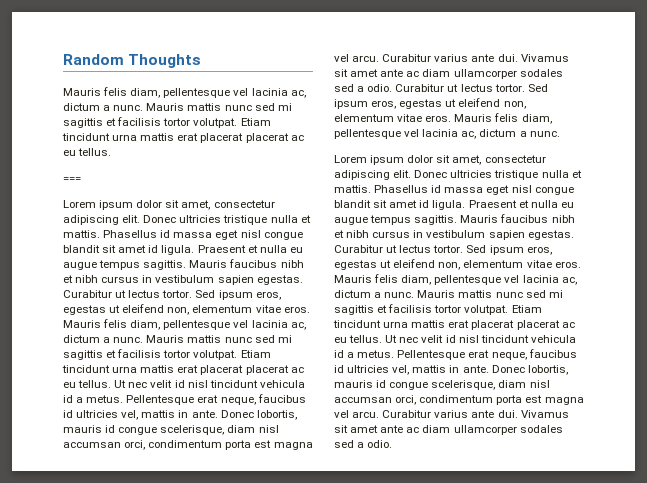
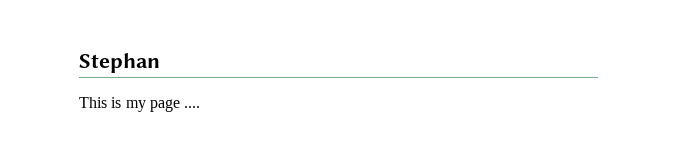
- Random Thoughts
- Mauris felis diam, pellentesque vel lacinia ac, dictum a nunc. Mauris mattis nunc sed mi sagittis et facilisis tortor volutpat. Etiam tincidunt urna mattis erat placerat placerat ac eu tellus.
- ===
- Lorem ipsum dolor sit amet, consectetur adipiscing elit. Donec ultricies tristique nulla et mattis. Phasellus id massa eget nisl congue blandit sit amet id ligula. Praesent et nulla eu augue tempus sagittis. Mauris faucibus nibh et nibh cursus in vestibulum sapien egestas. Curabitur ut lectus tortor. Sed ipsum eros, egestas ut eleifend non, elementum vitae eros. Mauris felis diam, pellentesque vel lacinia ac, dictum a nunc. Mauris mattis nunc sed mi sagittis et facilisis tortor volutpat. Etiam tincidunt urna mattis erat placerat placerat ac eu tellus. Ut nec velit id nisl tincidunt vehicula id a metus. Pellentesque erat neque, faucibus id ultricies vel, mattis in ante. Donec lobortis, mauris id congue scelerisque, diam nisl accumsan orci, condimentum porta est magna vel arcu. Curabitur varius ante dui. Vivamus sit amet ante ac diam ullamcorper sodales sed a odio. Curabitur ut lectus tortor. Sed ipsum eros, egestas ut eleifend non, elementum vitae eros. Mauris felis diam, pellentesque vel lacinia ac, dictum a nunc.
- Lorem ipsum dolor sit amet, consectetur adipiscing elit. Donec ultricies tristique nulla et mattis. Phasellus id massa eget nisl congue blandit sit amet id ligula. Praesent et nulla eu augue tempus sagittis. Mauris faucibus nibh et nibh cursus in vestibulum sapien egestas. Curabitur ut lectus tortor. Sed ipsum eros, egestas ut eleifend non, elementum vitae eros. Mauris felis diam, pellentesque vel lacinia ac, dictum a nunc. Mauris mattis nunc sed mi sagittis et facilisis tortor volutpat. Etiam tincidunt urna mattis erat placerat placerat ac eu tellus. Ut nec velit id nisl tincidunt vehicula id a metus. Pellentesque erat neque, faucibus id ultricies vel, mattis in ante. Donec lobortis, mauris id congue scelerisque, diam nisl accumsan orci, condimentum porta est magna vel arcu. Curabitur varius ante dui. Vivamus sit amet ante ac diam ullamcorper sodales sed a odio.
+ Stephan
+ This is my page ....

